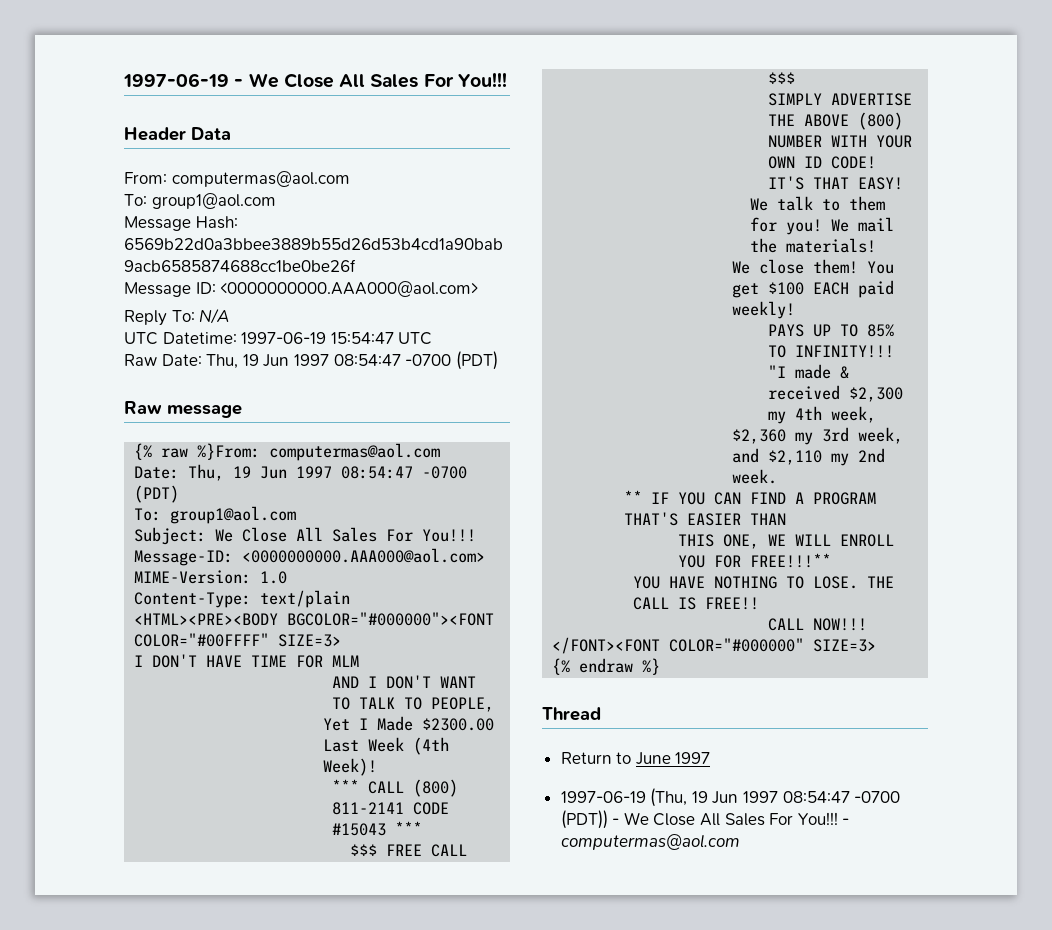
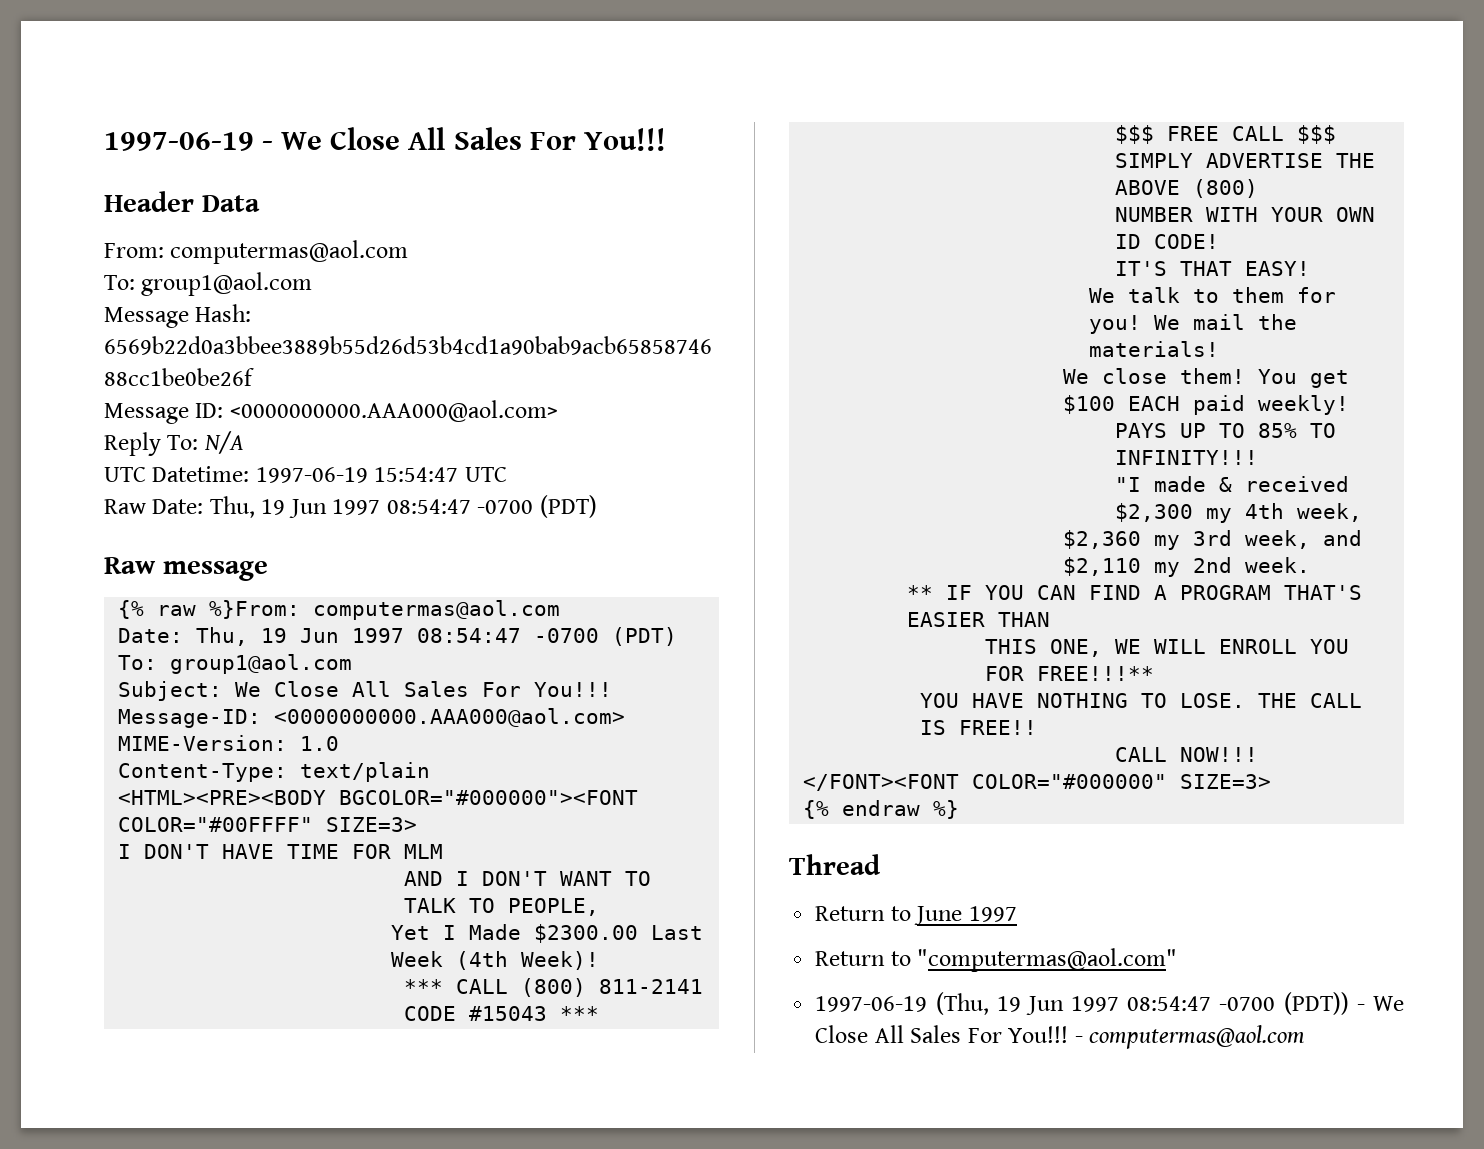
+ Return to "computermas@aol.com"

